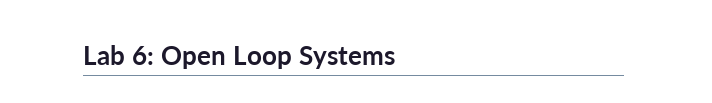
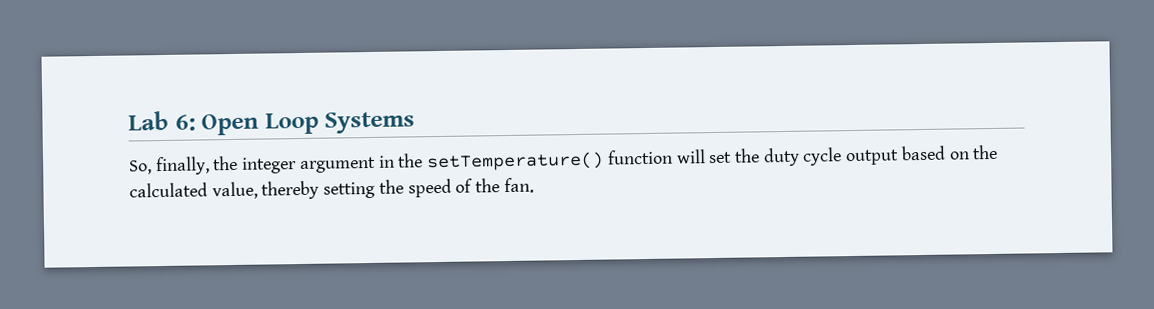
+ So, finally, the integer argument in the setTemperature() function will set the duty cycle output based on the calculated value, thereby setting the speed of the fan.

